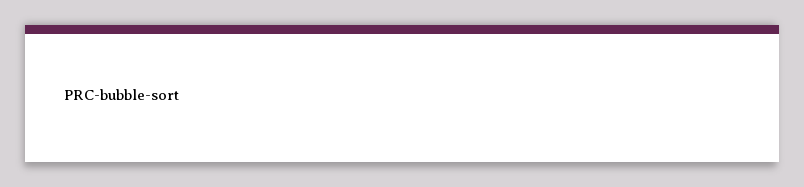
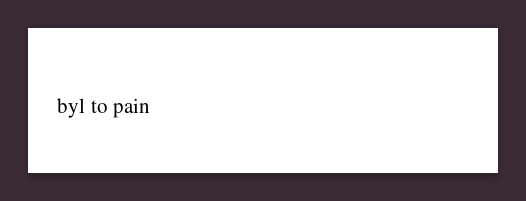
- PRC-bubble-sort
+ byl to pain

